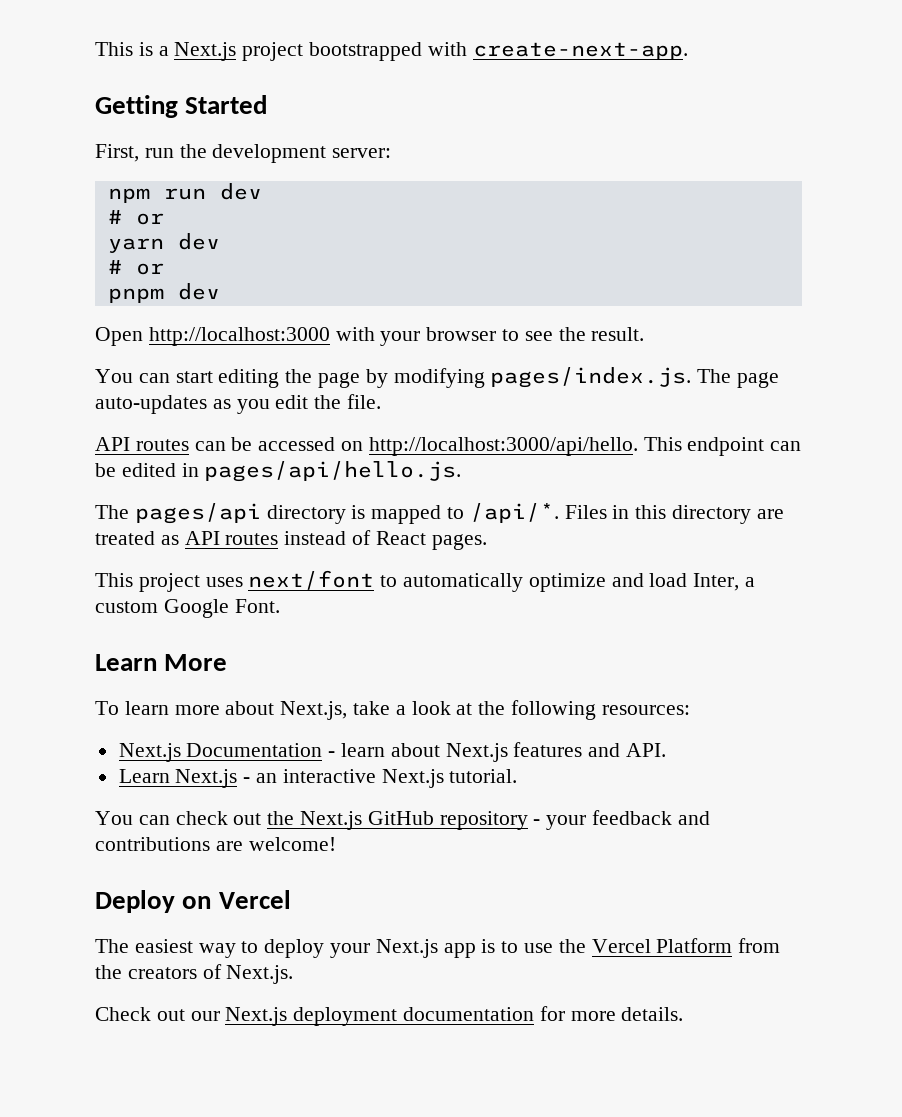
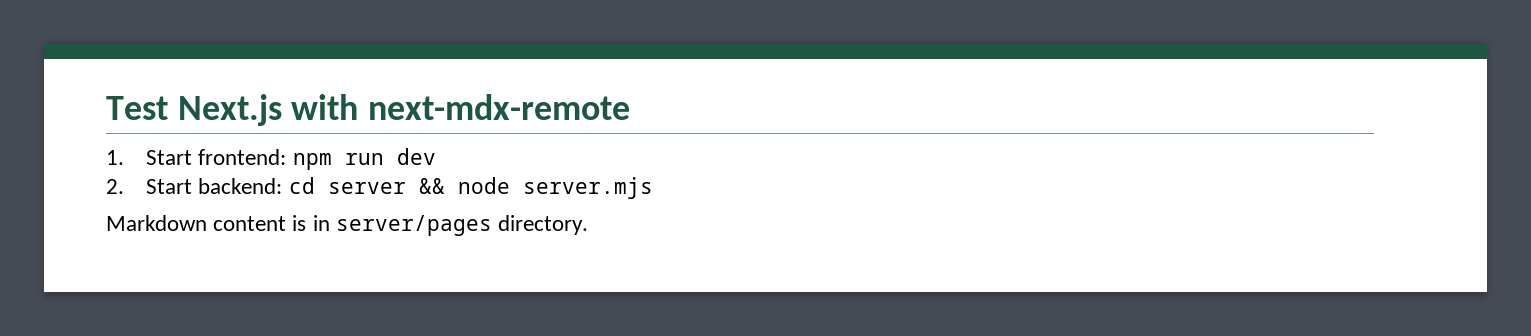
- This is a Next.js project bootstrapped with create-next-app.
- Getting Started
- First, run the development server:
- npm run dev
- # or
- yarn dev
- # or
- pnpm dev
- Open http://localhost:3000 with your browser to see the result.
- You can start editing the page by modifying pages/index.js. The page auto-updates as you edit the file.
- API routes can be accessed on http://localhost:3000/api/hello. This endpoint can be edited in pages/api/hello.js.
- The pages/api directory is mapped to /api/*. Files in this directory are treated as API routes instead of React pages.
- This project uses next/font to automatically optimize and load Inter, a custom Google Font.
- Learn More
- To learn more about Next.js, take a look at the following resources:
- Next.js Documentation - learn about Next.js features and API.
- Learn Next.js - an interactive Next.js tutorial.
- You can check out the Next.js GitHub repository - your feedback and contributions are welcome!
- Deploy on Vercel
- The easiest way to deploy your Next.js app is to use the Vercel Platform from the creators of Next.js.
- Check out our Next.js deployment documentation for more details.
+ Test Next.js with next-mdx-remote
+ 1. Start frontend: npm run dev
+ 2. Start backend: cd server && node server.mjs
+ Markdown content is in server/pages directory.

